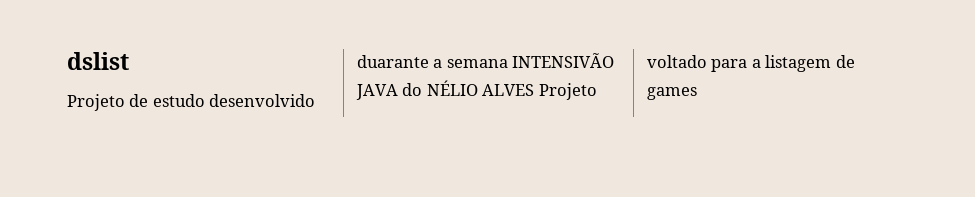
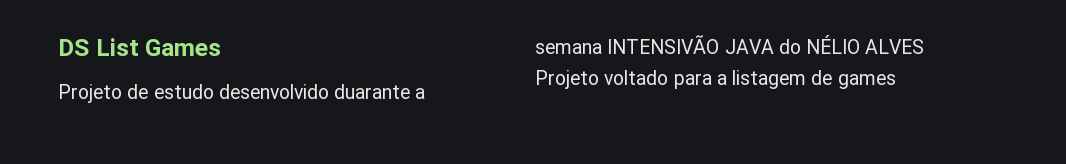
- dslist
+ DS List Games

